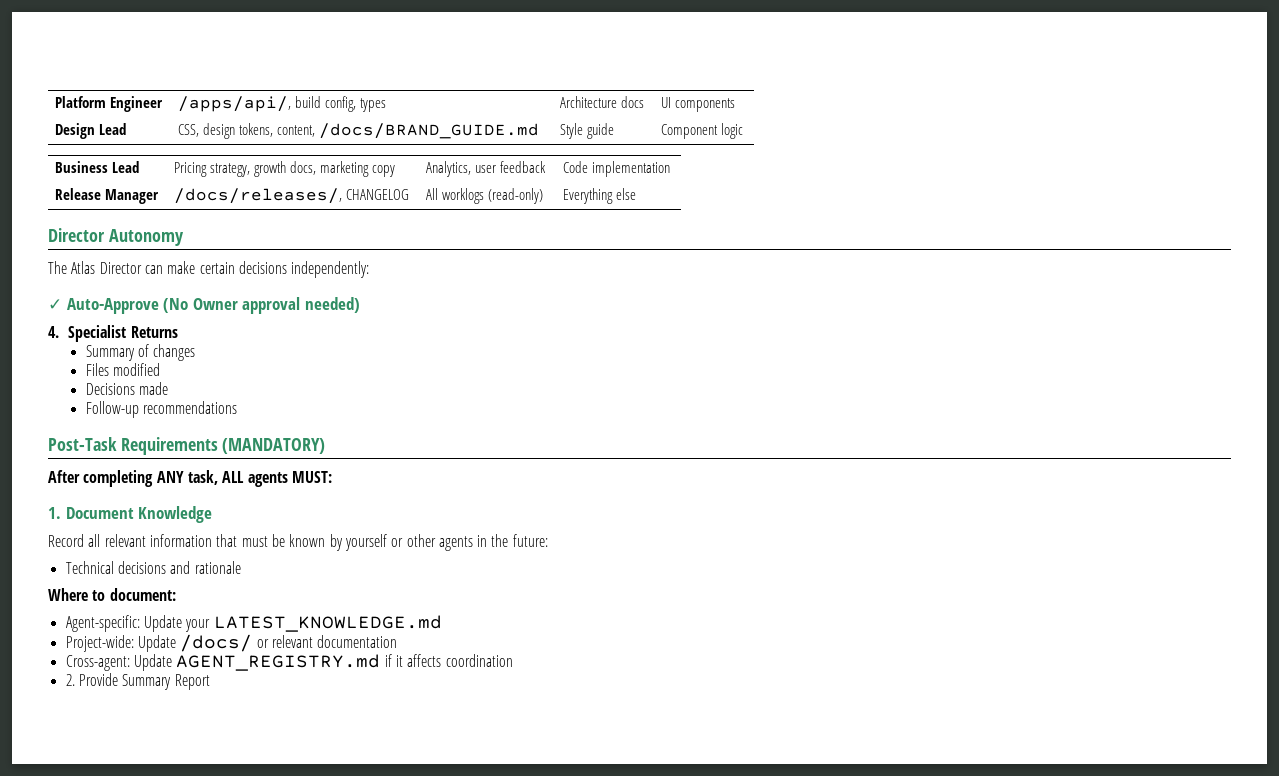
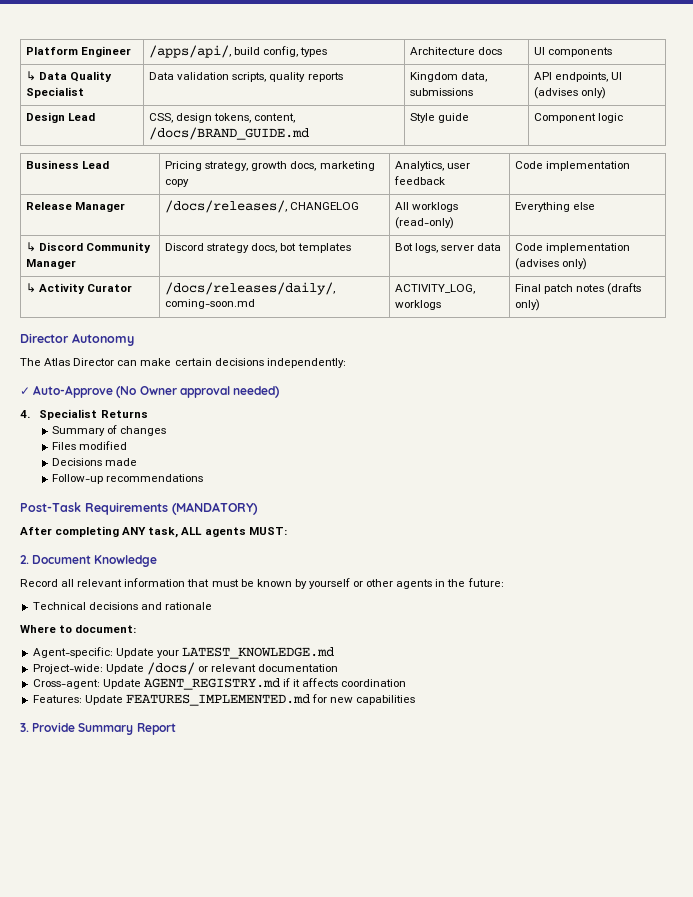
+ ↳ Data Quality Specialist | Data validation scripts, quality reports | Kingdom data, submissions | API endpoints, UI (advises only)
+ ↳ Discord Community Manager | Discord strategy docs, bot templates | Bot logs, server data | Code implementation (advises only)
+ ↳ Activity Curator | /docs/releases/daily/, coming-soon.md | ACTIVITY_LOG, worklogs | Final patch notes (drafts only)
- 1. Document Knowledge
+ 2. Document Knowledge
- 2. Provide Summary Report
+ Features: Update FEATURES_IMPLEMENTED.md for new capabilities
+ 3. Provide Summary Report

